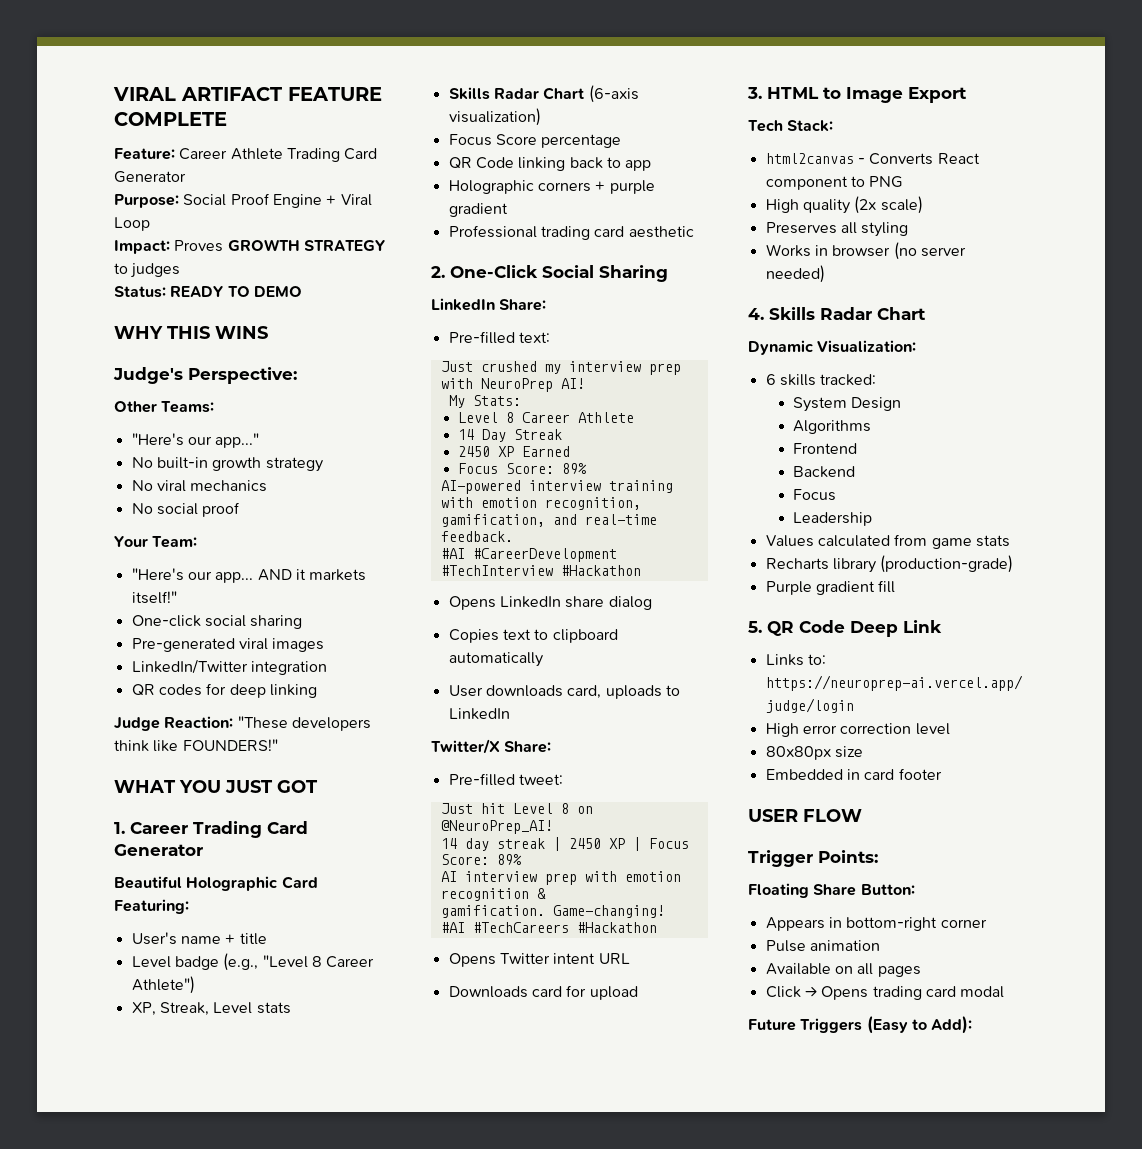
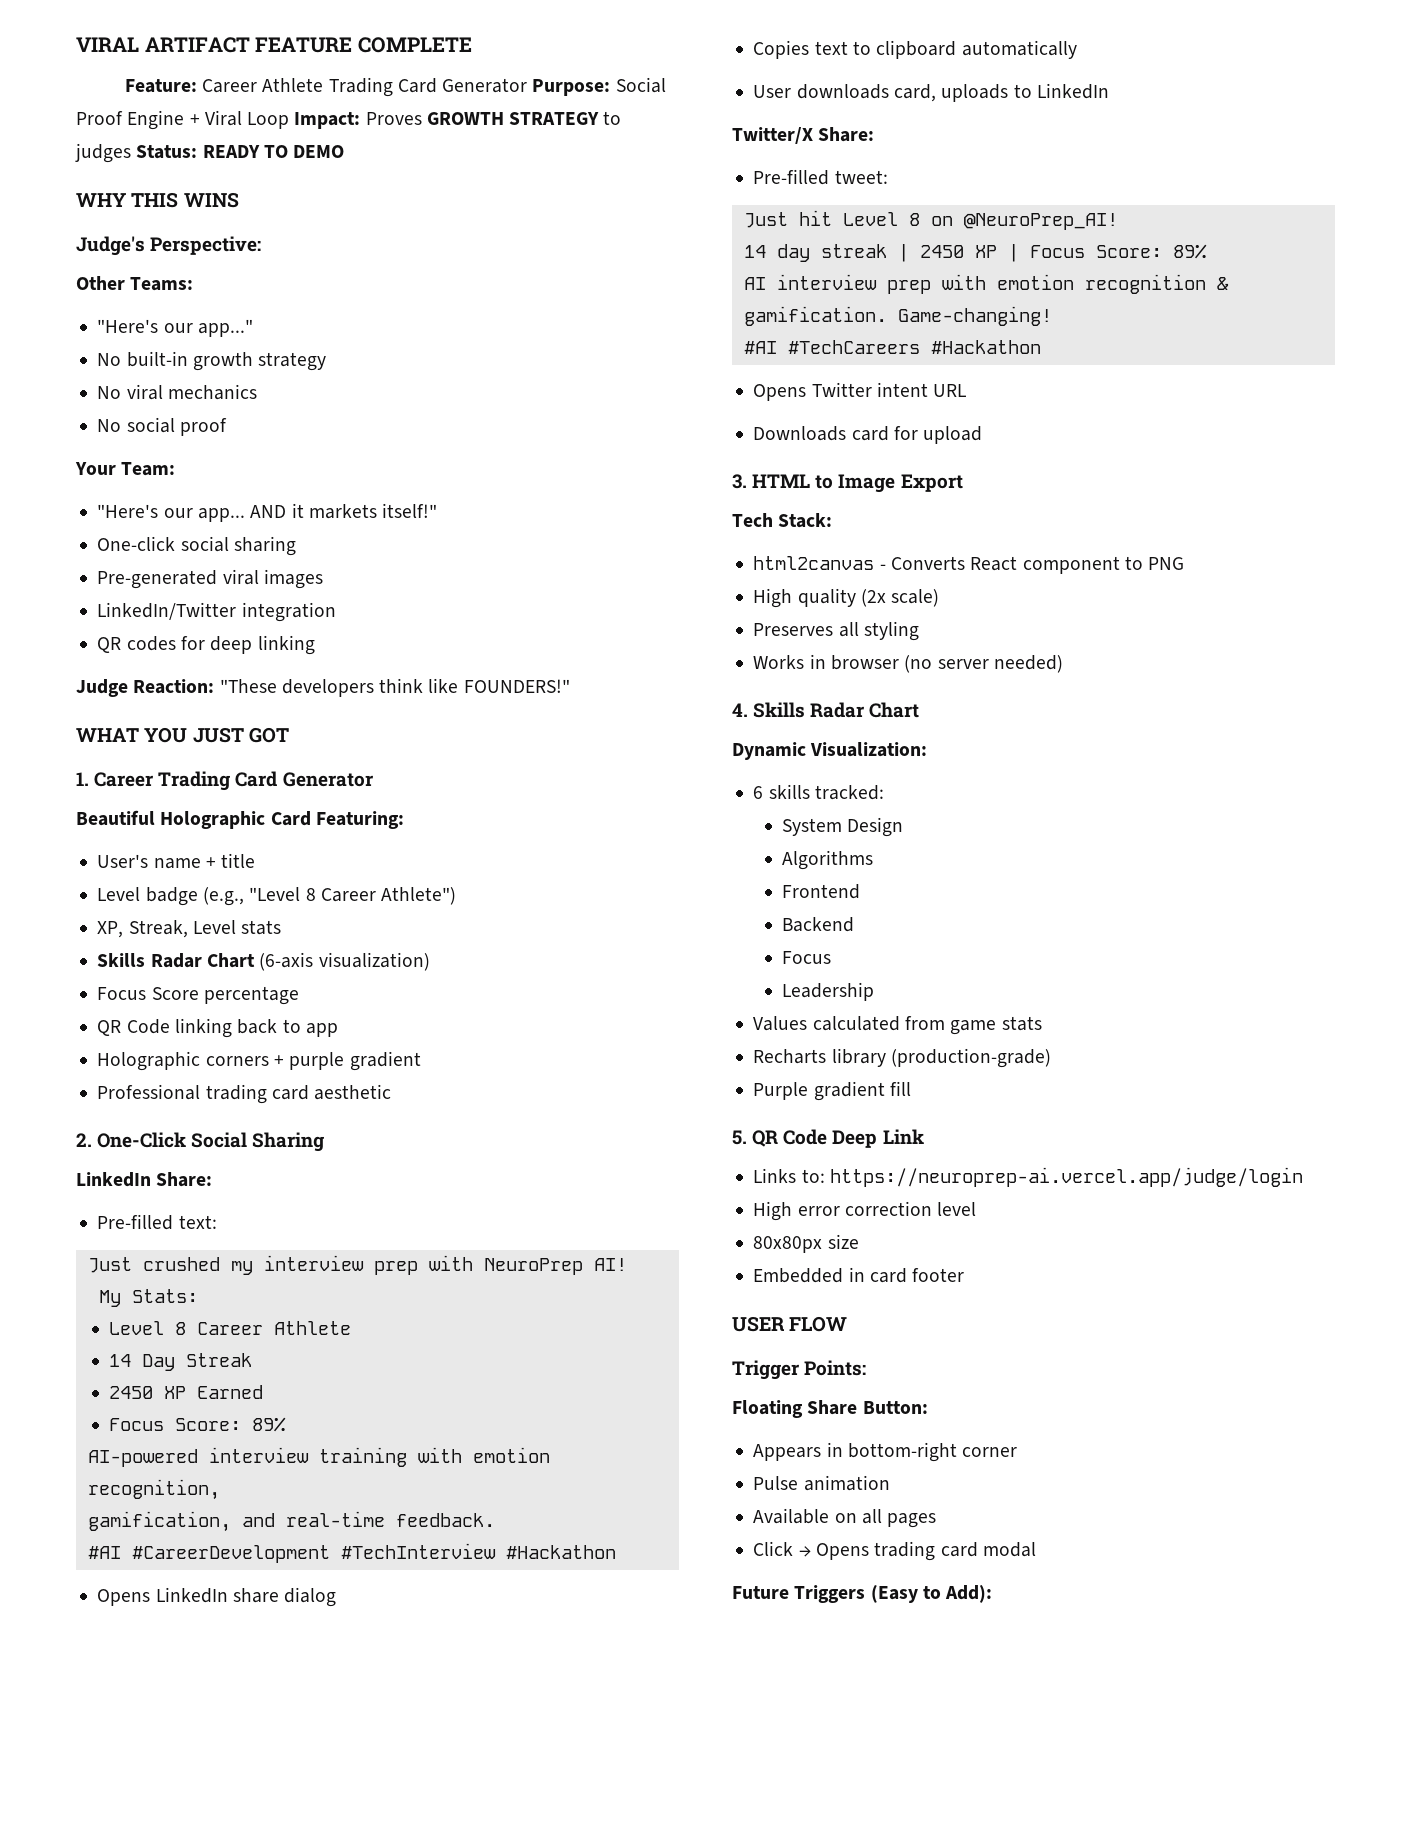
- Feature: Career Athlete Trading Card Generator
- Purpose: Social Proof Engine + Viral Loop
- Impact: Proves GROWTH STRATEGY to judges
- Status: READY TO DEMO
+ Feature: Career Athlete Trading Card Generator Purpose: Social Proof Engine + Viral Loop Impact: Proves GROWTH STRATEGY to judges Status: READY TO DEMO

